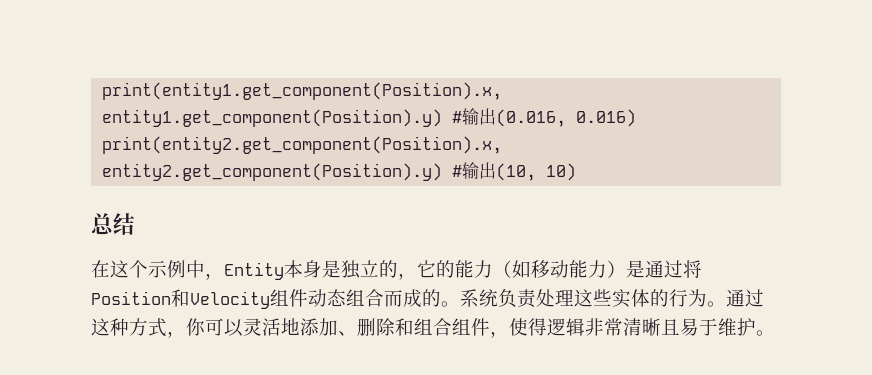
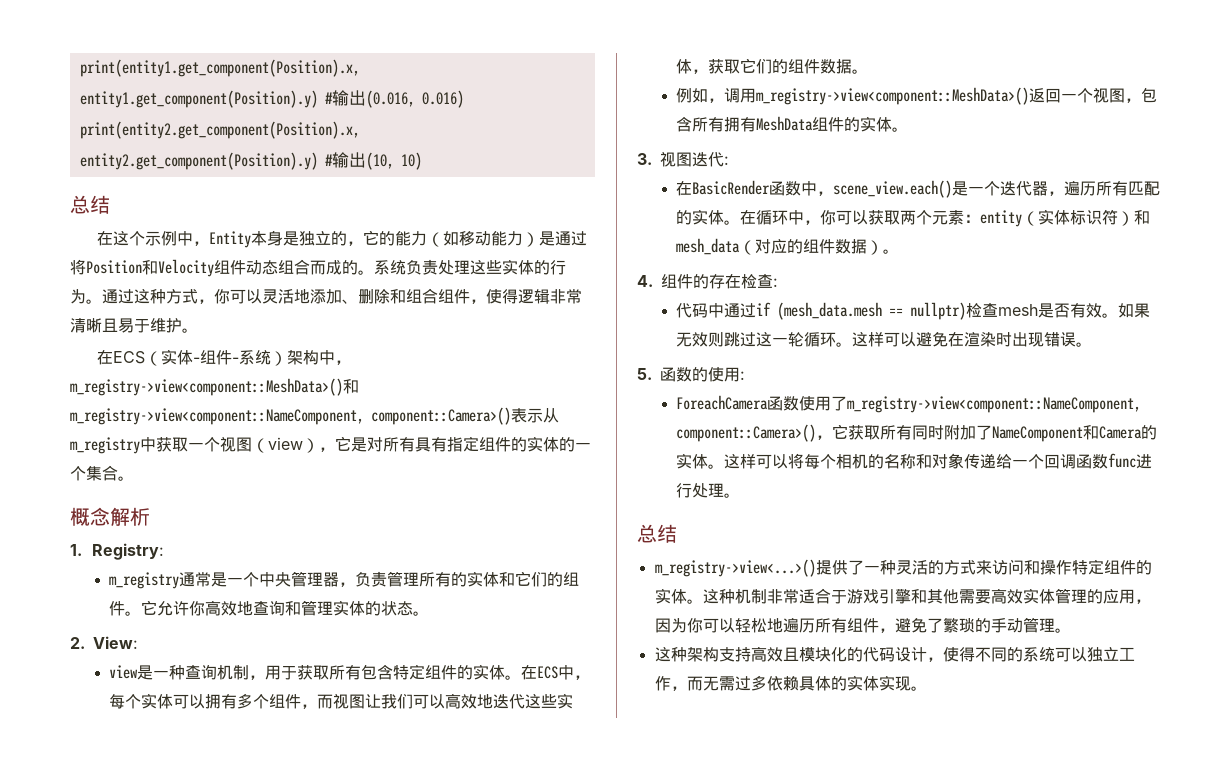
+ 在ECS（实体-组件-系统）架构中，m_registry->view<component::MeshData>()和m_registry->view<component::NameComponent, component::Camera>()表示从m_registry中获取一个视图（view），它是对所有具有指定组件的实体的一个集合。
+ 概念解析
+ 1. Registry:
+ m_registry通常是一个中央管理器，负责管理所有的实体和它们的组件。它允许你高效地查询和管理实体的状态。
+ 2. View:
+ view是一种查询机制，用于获取所有包含特定组件的实体。在ECS中，每个实体可以拥有多个组件，而视图让我们可以高效地迭代这些实体，获取它们的组件数据。
+ 例如，调用m_registry->view<component::MeshData>()返回一个视图，包含所有拥有MeshData组件的实体。
+ 3.视图迭代:
+ 在BasicRender函数中，scene_view.each()是一个迭代器，遍历所有匹配的实体。在循环中，你可以获取两个元素：entity（实体标识符）和mesh_data（对应的组件数据）。
+ 4.组件的存在检查:
+ 代码中通过if (mesh_data.mesh == nullptr)检查mesh是否有效。如果无效则跳过这一轮循环。这样可以避免在渲染时出现错误。
+ 5.函数的使用:
+ ForeachCamera函数使用了m_registry->view<component::NameComponent, component::Camera>()，它获取所有同时附加了NameComponent和Camera的实体。这样可以将每个相机的名称和对象传递给一个回调函数func进行处理。
+ 总结
+ m_registry->view<...>()提供了一种灵活的方式来访问和操作特定组件的实体。这种机制非常适合于游戏引擎和其他需要高效实体管理的应用，因为你可以轻松地遍历所有组件，避免了繁琐的手动管理。
+ 这种架构支持高效且模块化的代码设计，使得不同的系统可以独立工作，而无需过多依赖具体的实体实现。

